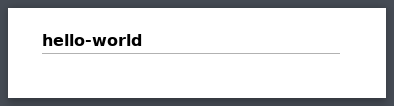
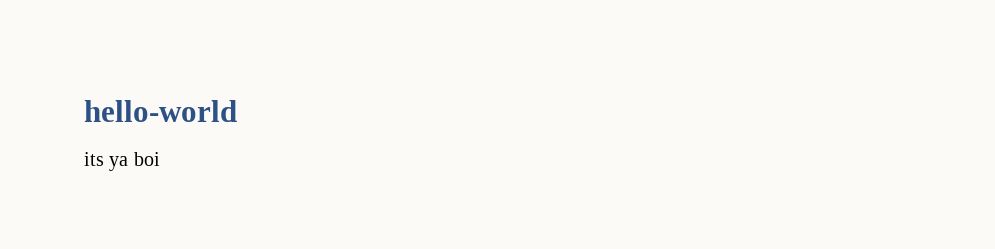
+ its ya boi

